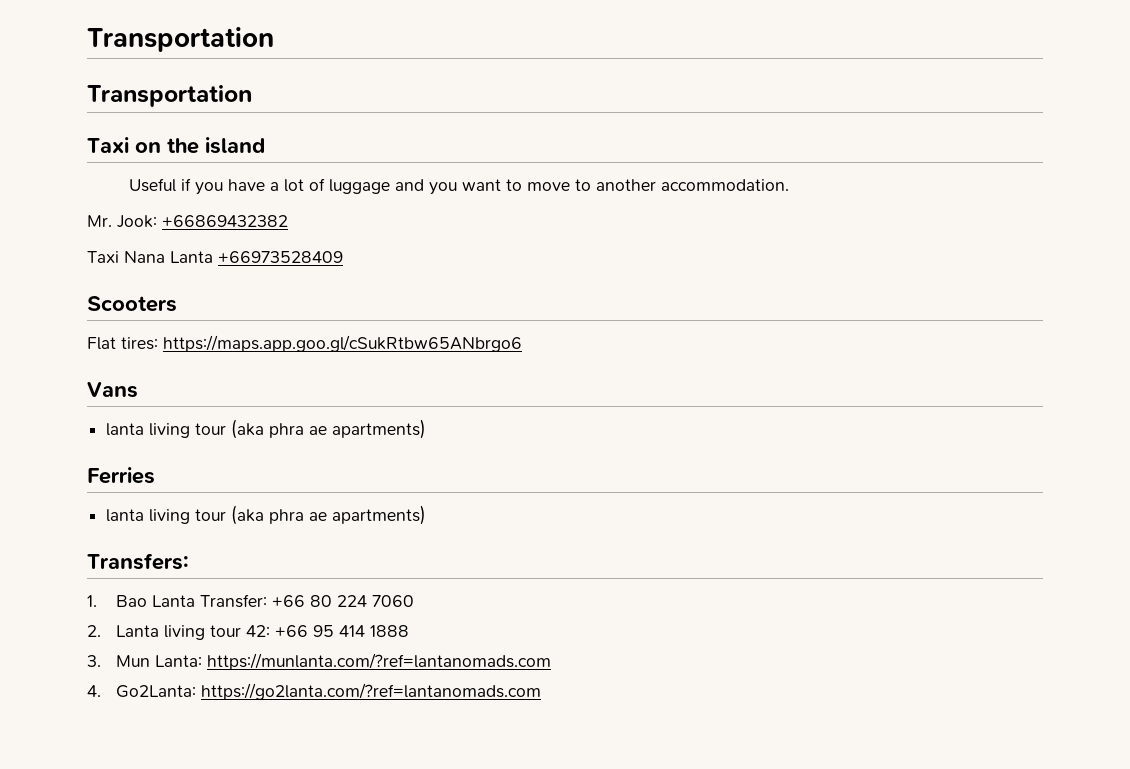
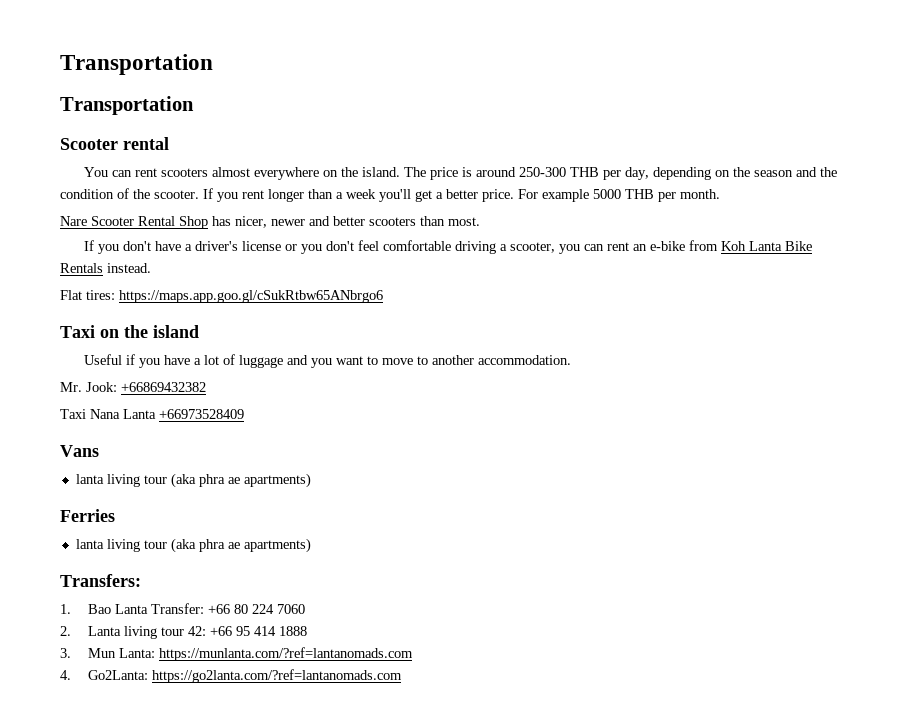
+ Scooter rental
+ You can rent scooters almost everywhere on the island. The price is around 250-300 THB per day, depending on the season and the condition of the scooter. If you rent longer than a week you'll get a better price. For example 5000 THB per month.
+ Nare Scooter Rental Shop has nicer, newer and better scooters than most.
+ If you don't have a driver's license or you don't feel comfortable driving a scooter, you can rent an e-bike from Koh Lanta Bike Rentals instead.
+ Flat tires: https://maps.app.goo.gl/cSukRtbw65ANbrgo6
- Scooters
- Flat tires: https://maps.app.goo.gl/cSukRtbw65ANbrgo6

